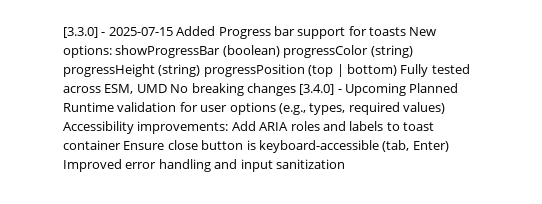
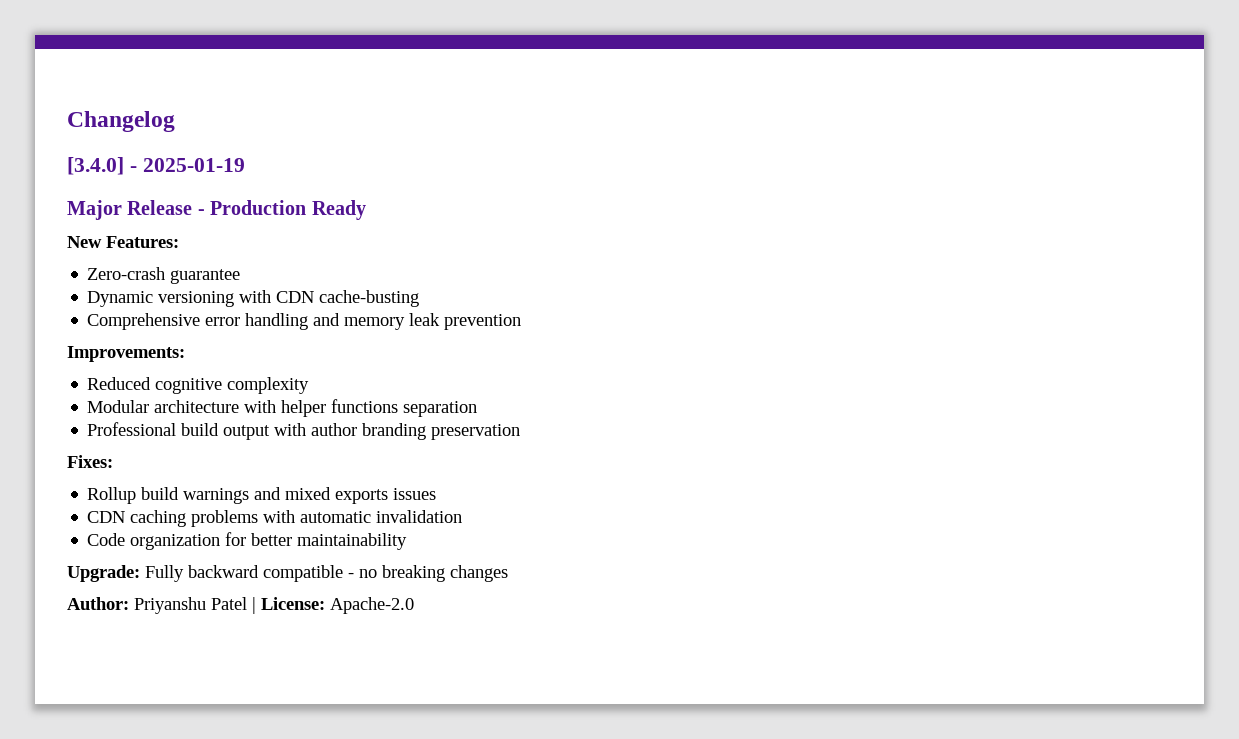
- [3.3.0] - 2025-07-15 Added Progress bar support for toasts New options: showProgressBar (boolean) progressColor (string) progressHeight (string) progressPosition (top | bottom) Fully tested across ESM, UMD No breaking changes [3.4.0] - Upcoming Planned Runtime validation for user options (e.g., types, required values) Accessibility improvements: Add ARIA roles and labels to toast container Ensure close button is keyboard-accessible (tab, Enter) Improved error handling and input sanitization
+ Changelog
+ [3.4.0] - 2025-01-19
+ Major Release - Production Ready
+ New Features:
+ Zero-crash guarantee
+ Dynamic versioning with CDN cache-busting
+ Comprehensive error handling and memory leak prevention
+ Improvements:
+ Reduced cognitive complexity
+ Modular architecture with helper functions separation
+ Professional build output with author branding preservation
+ Fixes:
+ Rollup build warnings and mixed exports issues
+ CDN caching problems with automatic invalidation
+ Code organization for better maintainability
+ Upgrade: Fully backward compatible - no breaking changes
+ Author: Priyanshu Patel | License: Apache-2.0

